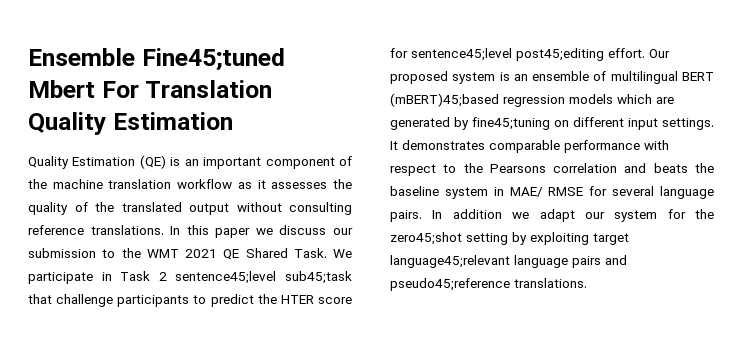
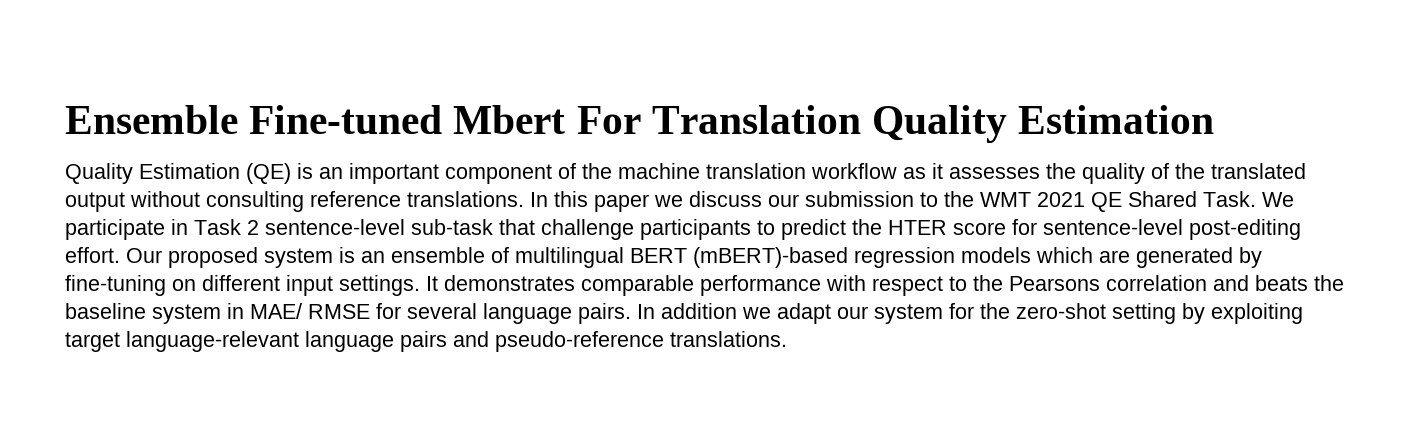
- Ensemble Fine45;tuned Mbert For Translation Quality Estimation
+ Ensemble Fine-tuned Mbert For Translation Quality Estimation
- We participate in Task 2 sentence45;level sub45;task that challenge participants to predict the HTER score for sentence45;level post45;editing effort.
+ We participate in Task 2 sentence-level sub-task that challenge participants to predict the HTER score for sentence-level post-editing effort.
- Our proposed system is an ensemble of multilingual BERT (mBERT)45;based regression models which are generated by fine45;tuning on different input settings.
+ Our proposed system is an ensemble of multilingual BERT (mBERT)-based regression models which are generated by fine-tuning on different input settings.
- In addition we adapt our system for the zero45;shot setting by exploiting target language45;relevant language pairs and pseudo45;reference translations.
+ In addition we adapt our system for the zero-shot setting by exploiting target language-relevant language pairs and pseudo-reference translations.

